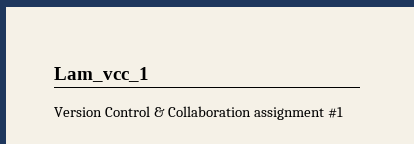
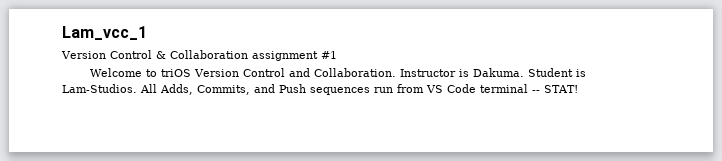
+ Welcome to triOS Version Control and Collaboration. Instructor is Dakuma. Student is Lam-Studios. All Adds, Commits, and Push sequences run from VS Code terminal -- STAT!

